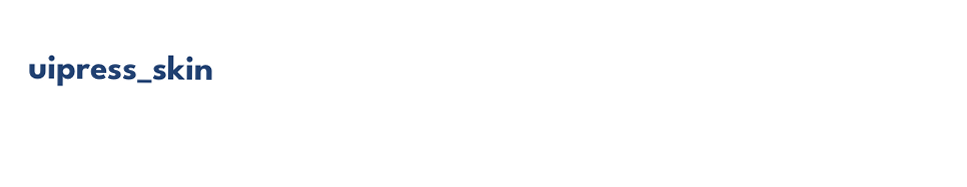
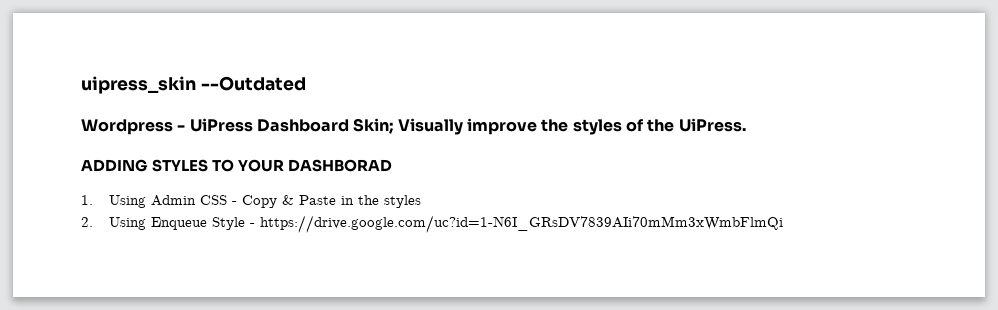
- uipress_skin
+ uipress_skin --Outdated
+ Wordpress - UiPress Dashboard Skin; Visually improve the styles of the UiPress.
+ ADDING STYLES TO YOUR DASHBORAD
+ 1. Using Admin CSS - Copy & Paste in the styles
+ 2. Using Enqueue Style - https://drive.google.com/uc?id=1-N6I_GRsDV7839AIi70mMm3xWmbFlmQi

